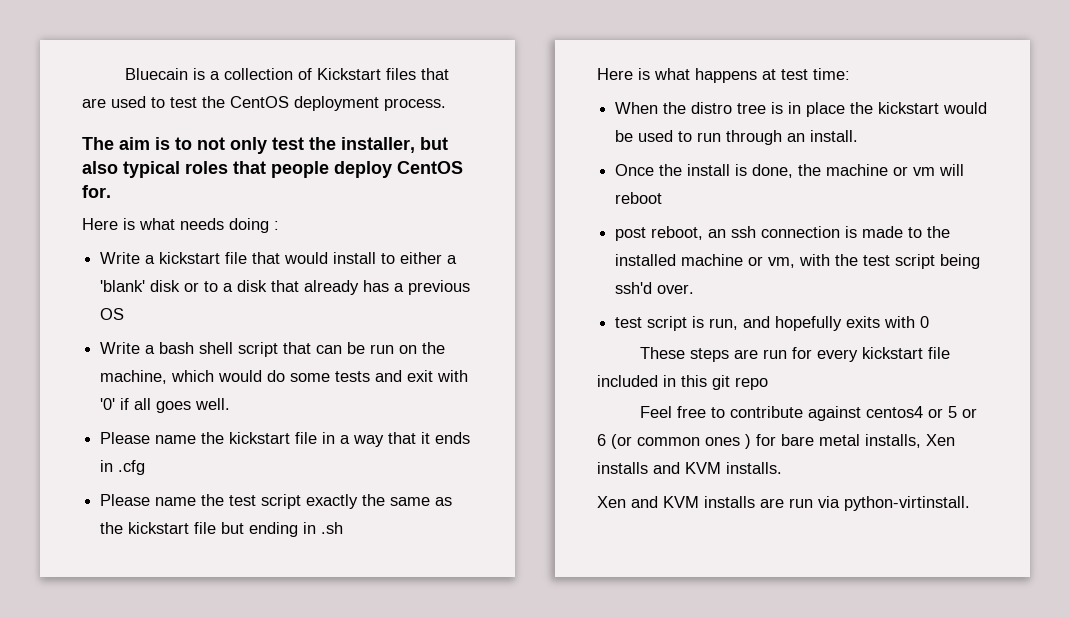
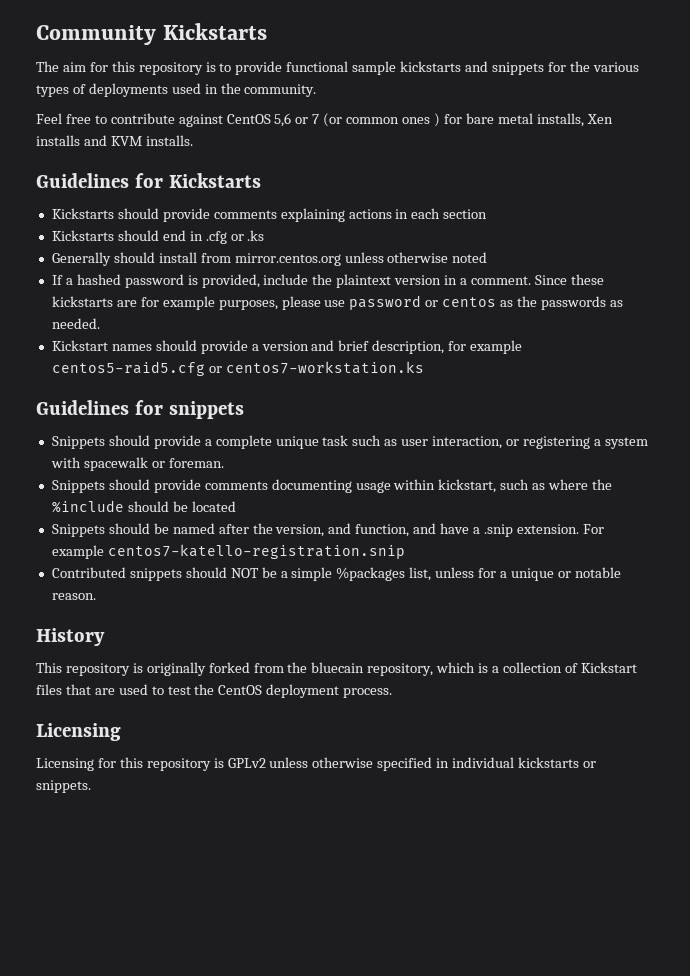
- Bluecain is a collection of Kickstart files that are used to test the CentOS deployment process.
- The aim is to not only test the installer, but also typical roles that people deploy CentOS for.
- Here is what needs doing :
- Write a kickstart file that would install to either a 'blank' disk or to a disk that already has a previous OS
- Write a bash shell script that can be run on the machine, which would do some tests and exit with '0' if all goes well.
- Please name the kickstart file in a way that it ends in .cfg
- Please name the test script exactly the same as the kickstart file but ending in .sh
- Here is what happens at test time:
- When the distro tree is in place the kickstart would be used to run through an install.
- Once the install is done, the machine or vm will reboot
- post reboot, an ssh connection is made to the installed machine or vm, with the test script being ssh'd over.
- test script is run, and hopefully exits with 0
- These steps are run for every kickstart file included in this git repo
- Feel free to contribute against centos4 or 5 or 6 (or common ones ) for bare metal installs, Xen installs and KVM installs.
- Xen and KVM installs are run via python-virtinstall.
+ Community Kickstarts
+ The aim for this repository is to provide functional sample kickstarts and snippets for the various types of deployments used in the community.
+ Feel free to contribute against CentOS 5,6 or 7 (or common ones ) for bare metal installs, Xen installs and KVM installs.
+ Guidelines for Kickstarts
+ Kickstarts should provide comments explaining actions in each section
+ Kickstarts should end in .cfg or .ks
+ Generally should install from mirror.centos.org unless otherwise noted
+ If a hashed password is provided, include the plaintext version in a comment. Since these kickstarts are for example purposes, please use password or centos as the passwords as needed.
+ Kickstart names should provide a version and brief description, for example centos5-raid5.cfg or centos7-workstation.ks
+ Guidelines for snippets
+ Snippets should provide a complete unique task such as user interaction, or registering a system with spacewalk or foreman.
+ Snippets should provide comments documenting usage within kickstart, such as where the %include should be located
+ Snippets should be named after the version, and function, and have a .snip extension. For example centos7-katello-registration.snip
+ Contributed snippets should NOT be a simple %packages list, unless for a unique or notable reason.
+ History
+ This repository is originally forked from the bluecain repository, which is a collection of Kickstart files that are used to test the CentOS deployment process.
+ Licensing
+ Licensing for this repository is GPLv2 unless otherwise specified in individual kickstarts or snippets.

